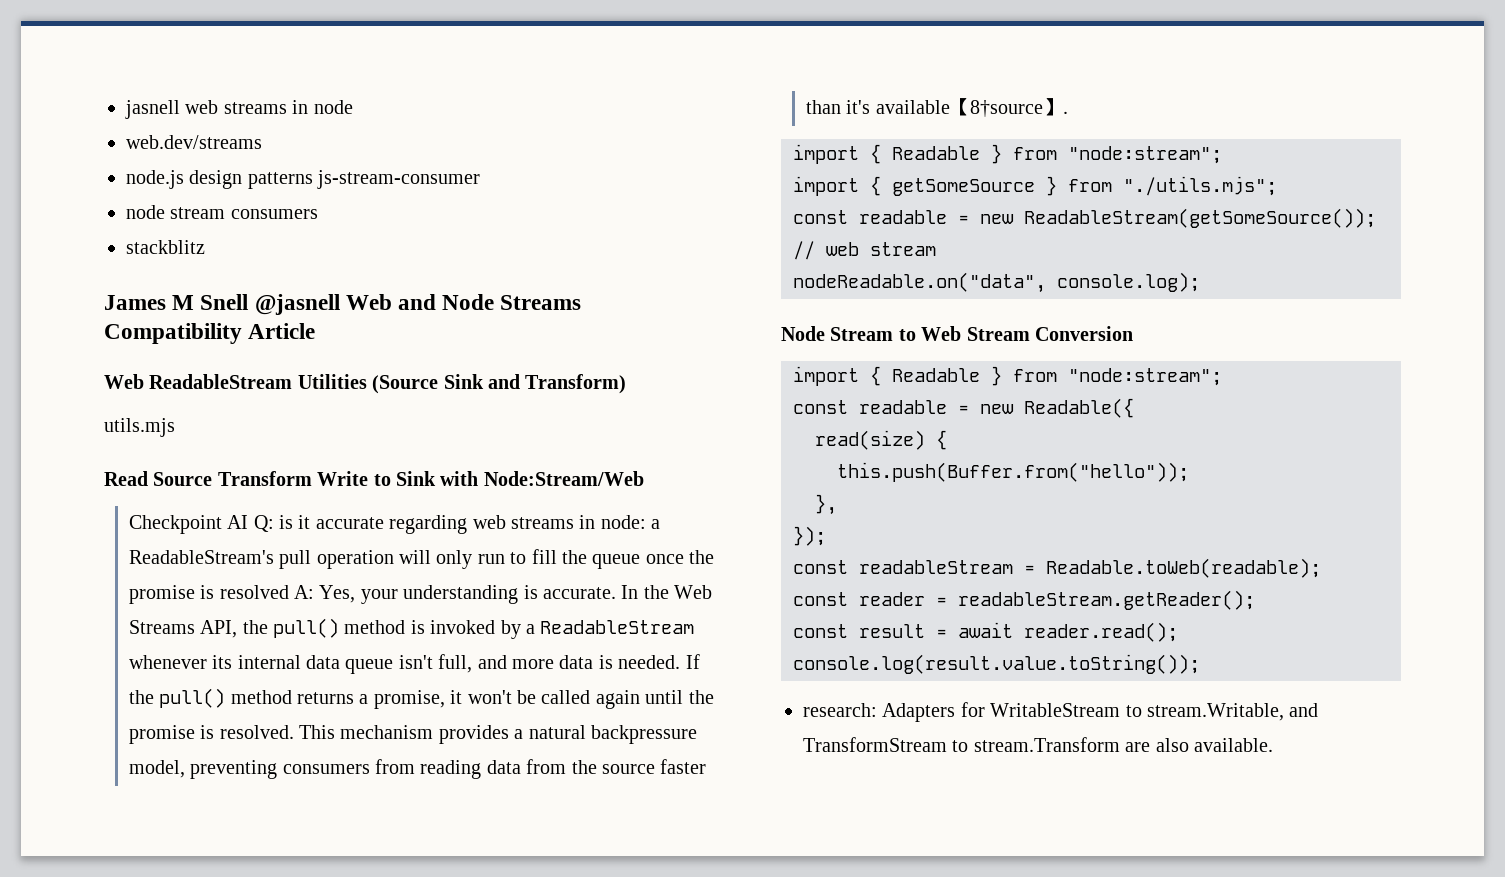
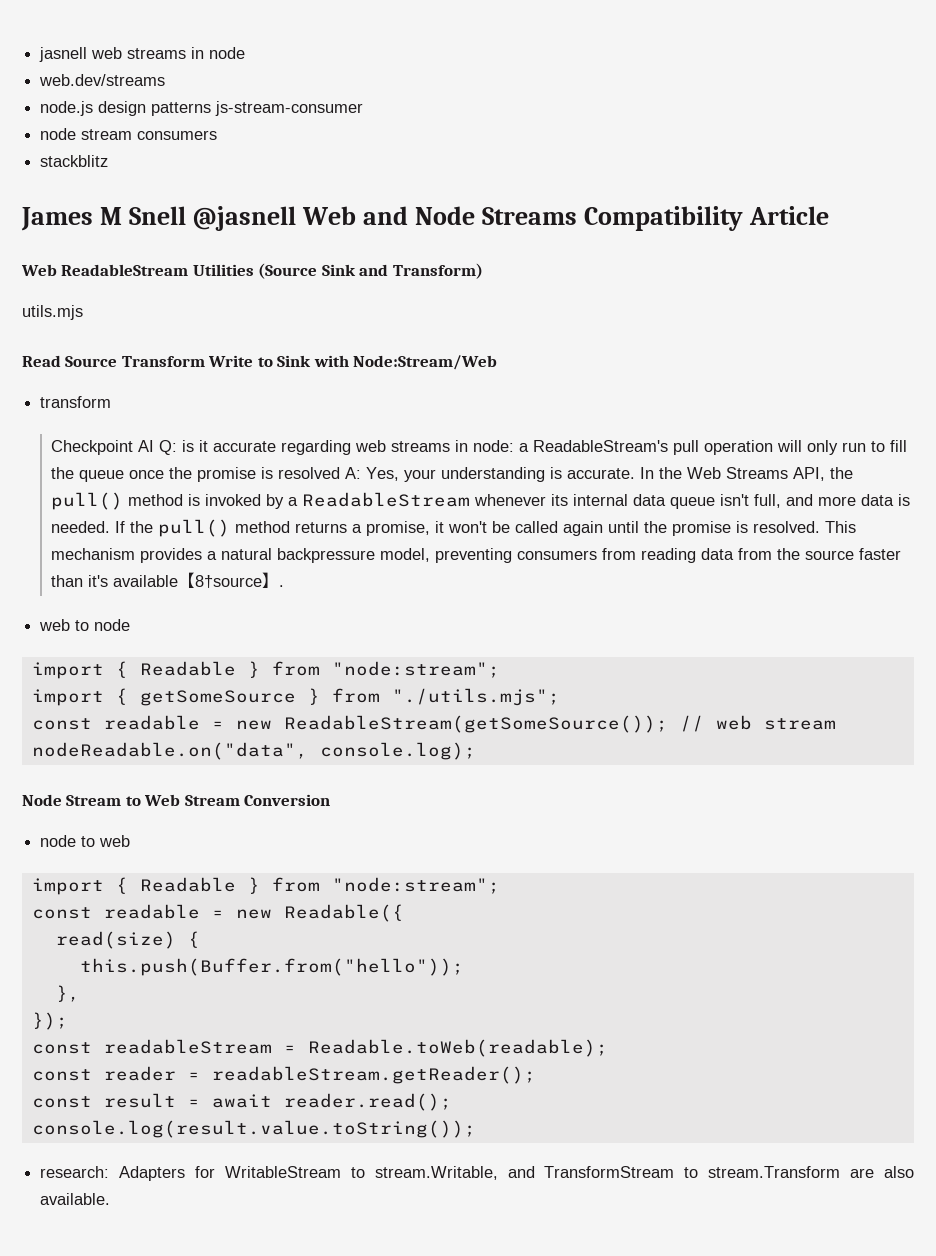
+ transform
+ web to node
+ node to web

